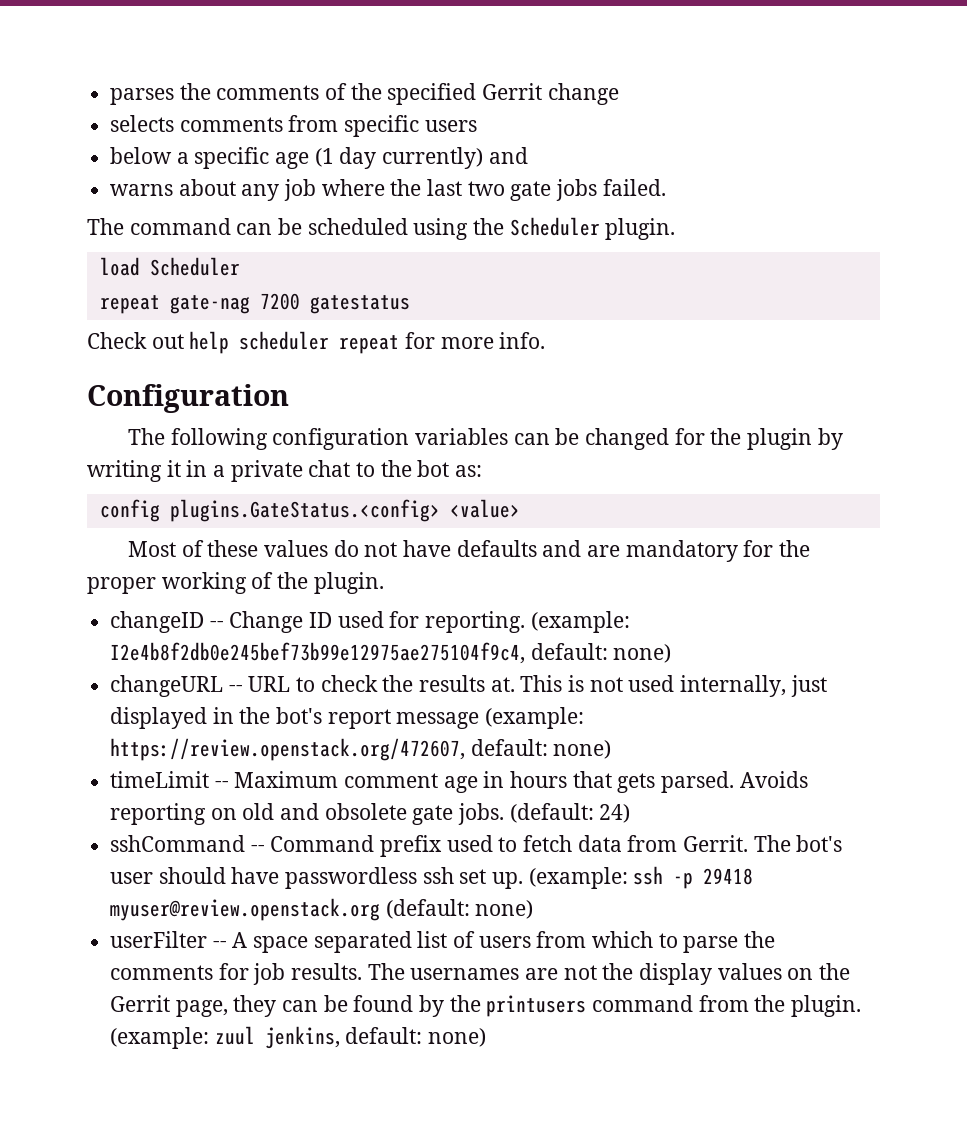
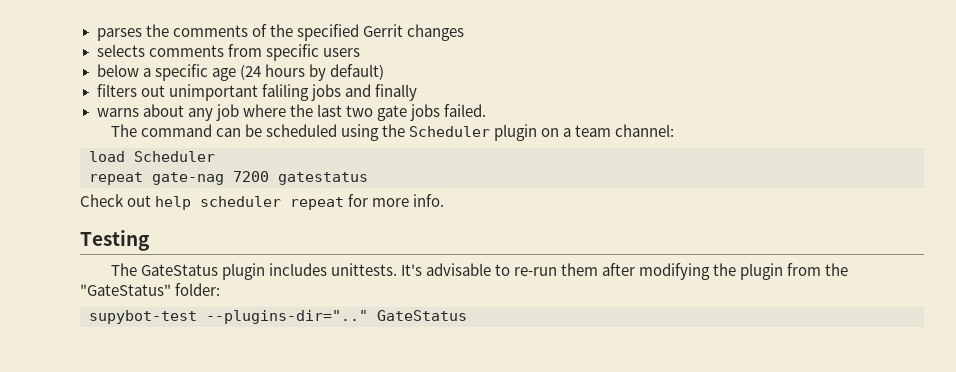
- parses the comments of the specified Gerrit change
+ parses the comments of the specified Gerrit changes
- below a specific age (1 day currently) and
+ below a specific age (24 hours by default)
+ filters out unimportant faliling jobs and finally
- The command can be scheduled using the Scheduler plugin.
+ The command can be scheduled using the Scheduler plugin on a team channel:
- Configuration
- The following configuration variables can be changed for the plugin by writing it in a private chat to the bot as:
- config plugins.GateStatus.<config> <value>
- Most of these values do not have defaults and are mandatory for the proper working of the plugin.
- changeID -- Change ID used for reporting. (example: I2e4b8f2db0e245bef73b99e12975ae275104f9c4, default: none)
- changeURL -- URL to check the results at. This is not used internally, just displayed in the bot's report message (example: https://review.openstack.org/472607, default: none)
- timeLimit -- Maximum comment age in hours that gets parsed. Avoids reporting on old and obsolete gate jobs. (default: 24)
- sshCommand -- Command prefix used to fetch data from Gerrit. The bot's user should have passwordless ssh set up. (example: ssh -p 29418 myuser@review.openstack.org (default: none)
- userFilter -- A space separated list of users from which to parse the comments for job results. The usernames are not the display values on the Gerrit page, they can be found by the printusers command from the plugin. (example: zuul jenkins, default: none)
+ Testing
+ The GateStatus plugin includes unittests. It's advisable to re-run them after modifying the plugin from the "GateStatus" folder:
+ supybot-test --plugins-dir=".." GateStatus

